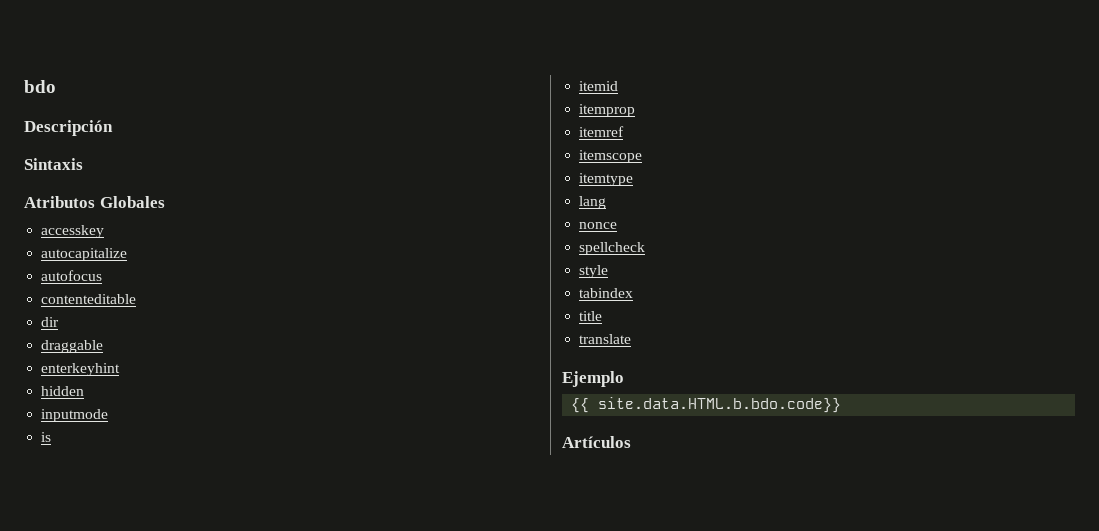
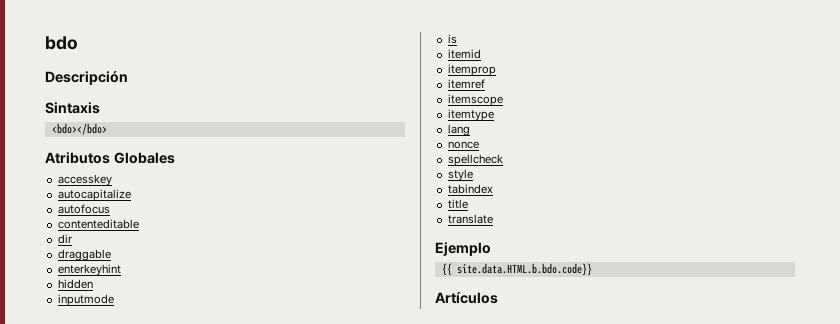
+ <bdo></bdo>

